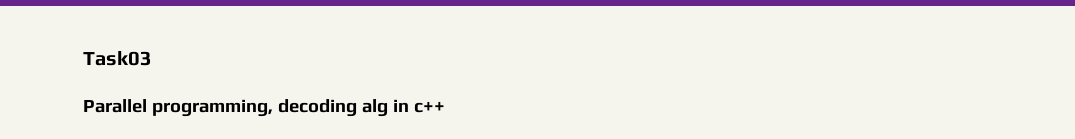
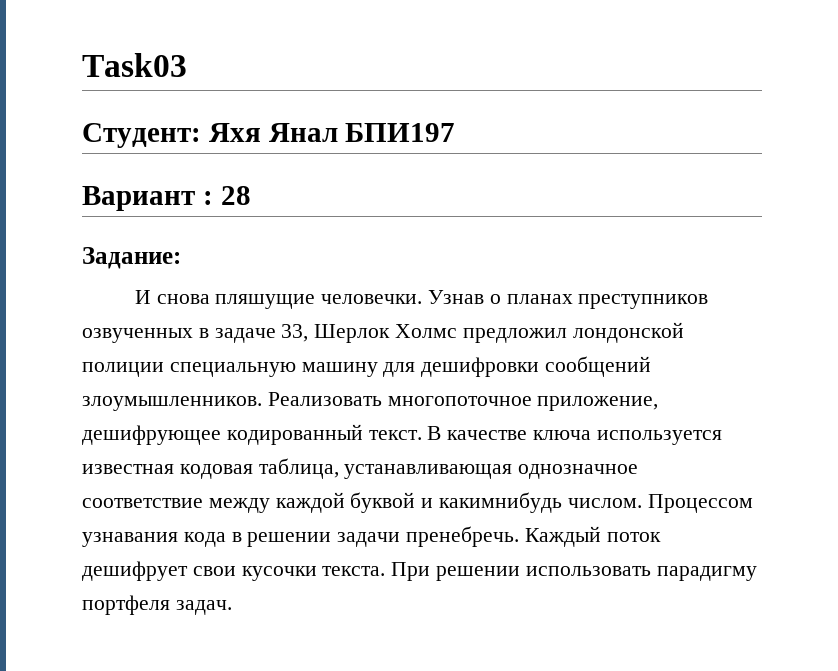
- Parallel programming, decoding alg in c++
+ Студент: Яхя Янал БПИ197
+ Вариант : 28
+ Задание:
+ И снова пляшущие человечки. Узнав о планах преступников озвученных в задаче 33, Шерлок Холмс предложил лондонской полиции специальную машину для дешифровки сообщений злоумышленников. Реализовать многопоточное приложение, дешифрующее кодированный текст. В качестве ключа используется известная кодовая таблица, устанавливающая однозначное соответствие между каждой буквой и какимнибудь числом. Процессом узнавания кода в решении задачи пренебречь. Каждый поток дешифрует свои кусочки текста. При решении использовать парадигму портфеля задач.

